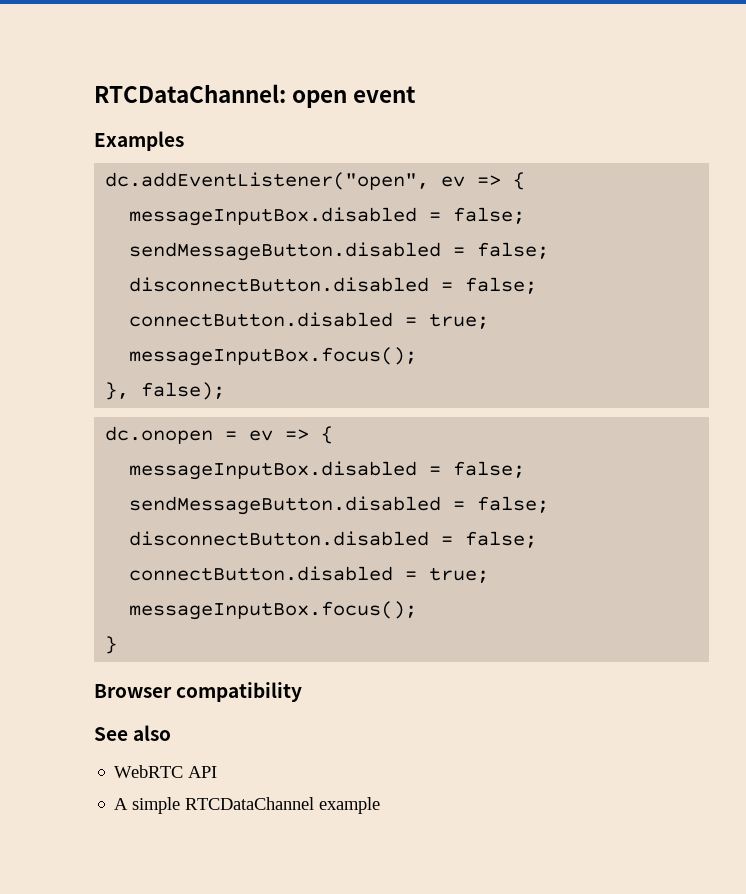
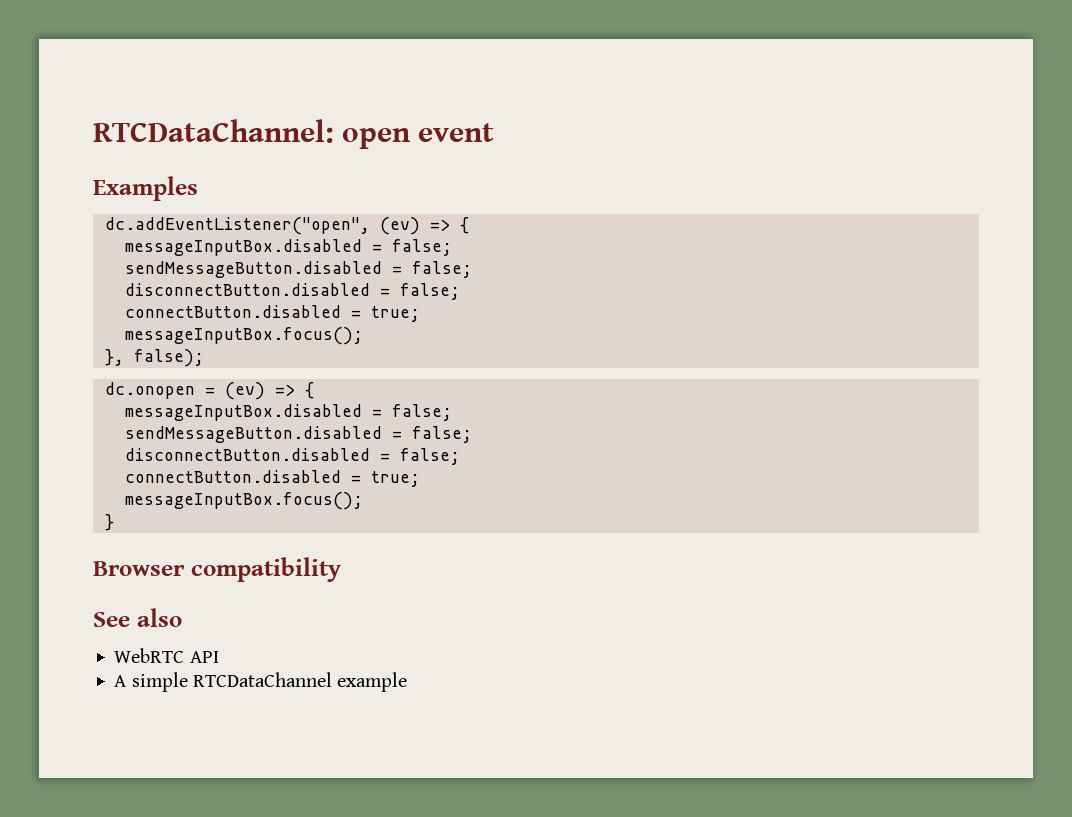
- dc.addEventListener("open", ev => {
+ dc.addEventListener("open", (ev) => {
- dc.onopen = ev => {
+ dc.onopen = (ev) => {

